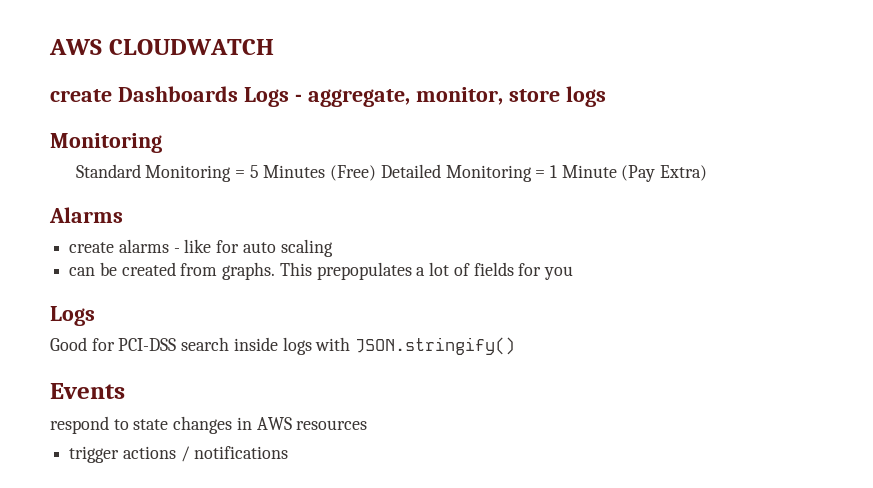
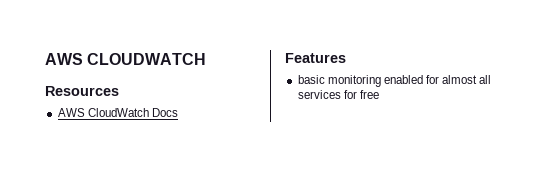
- create Dashboards Logs - aggregate, monitor, store logs
- Monitoring
- Standard Monitoring = 5 Minutes (Free) Detailed Monitoring = 1 Minute (Pay Extra)
- Alarms
- create alarms - like for auto scaling
- can be created from graphs. This prepopulates a lot of fields for you
- Logs
- Good for PCI-DSS search inside logs with JSON.stringify()
- Events
- respond to state changes in AWS resources
- trigger actions / notifications
+ Resources
+ AWS CloudWatch Docs
+ Features
+ basic monitoring enabled for almost all services for free

